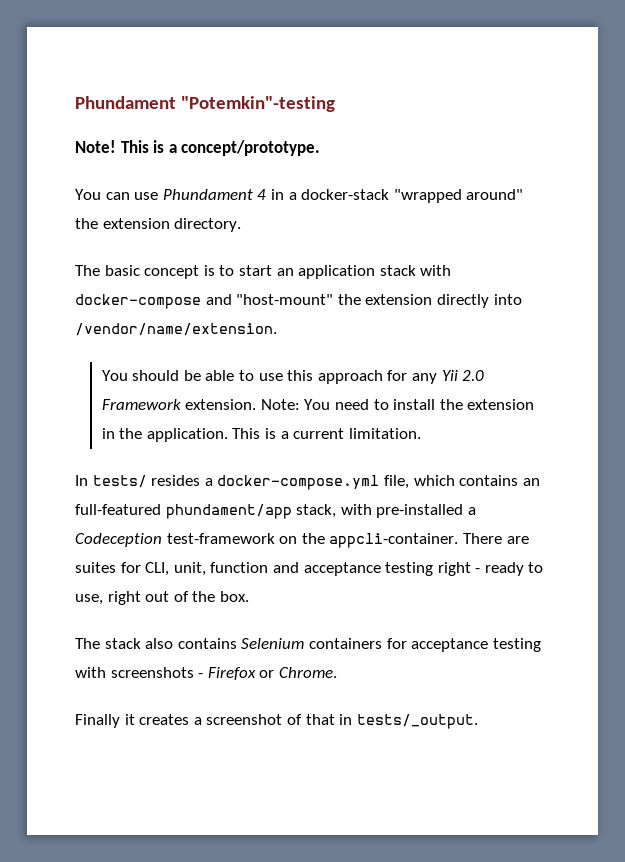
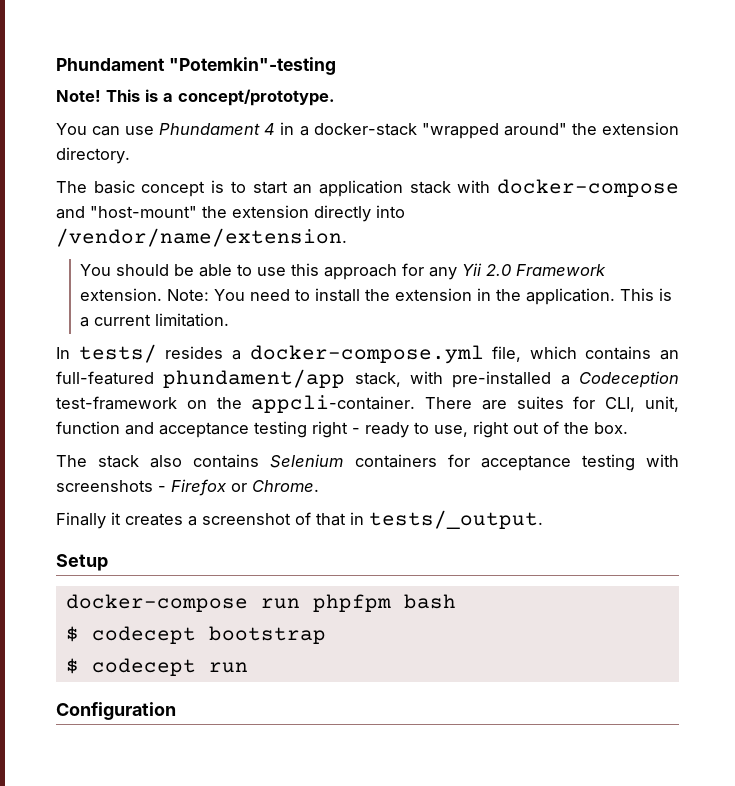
+ Setup
+ docker-compose run phpfpm bash
+ $ codecept bootstrap
+ $ codecept run
+ Configuration

